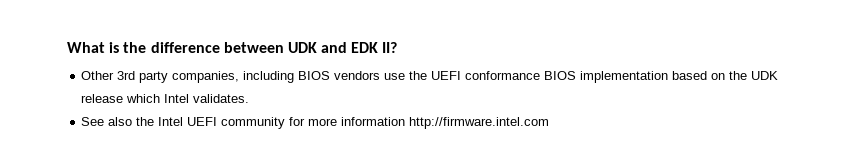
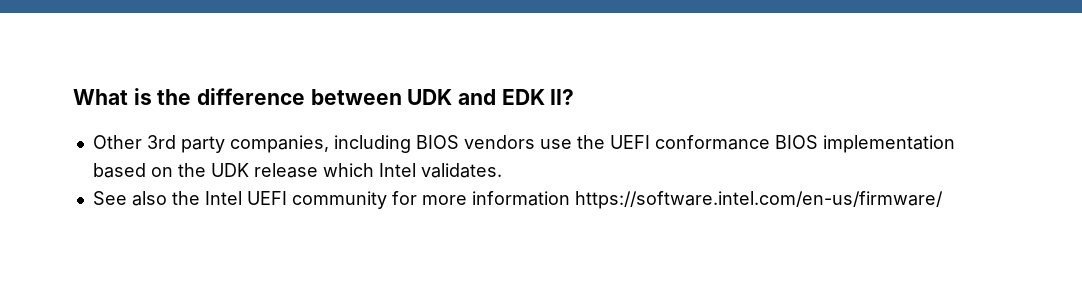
- See also the Intel UEFI community for more information http://firmware.intel.com
+ See also the Intel UEFI community for more information https://software.intel.com/en-us/firmware/

